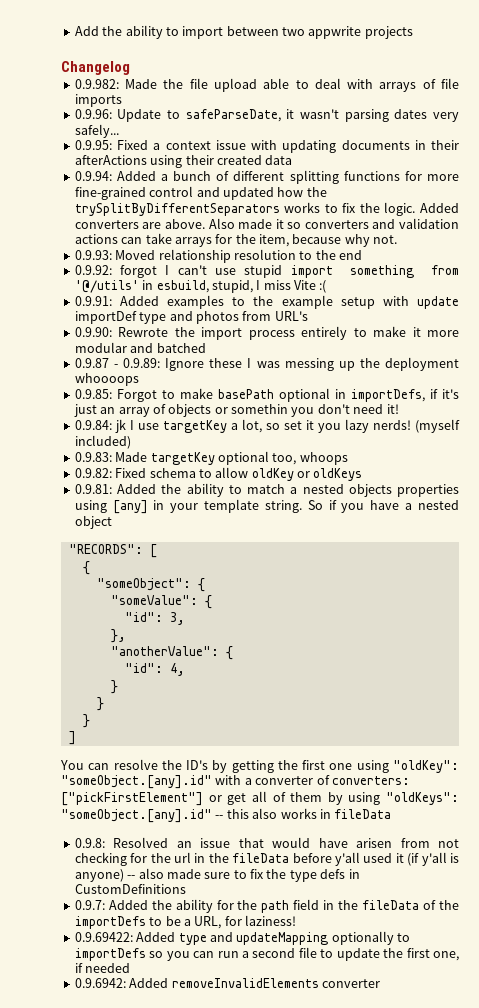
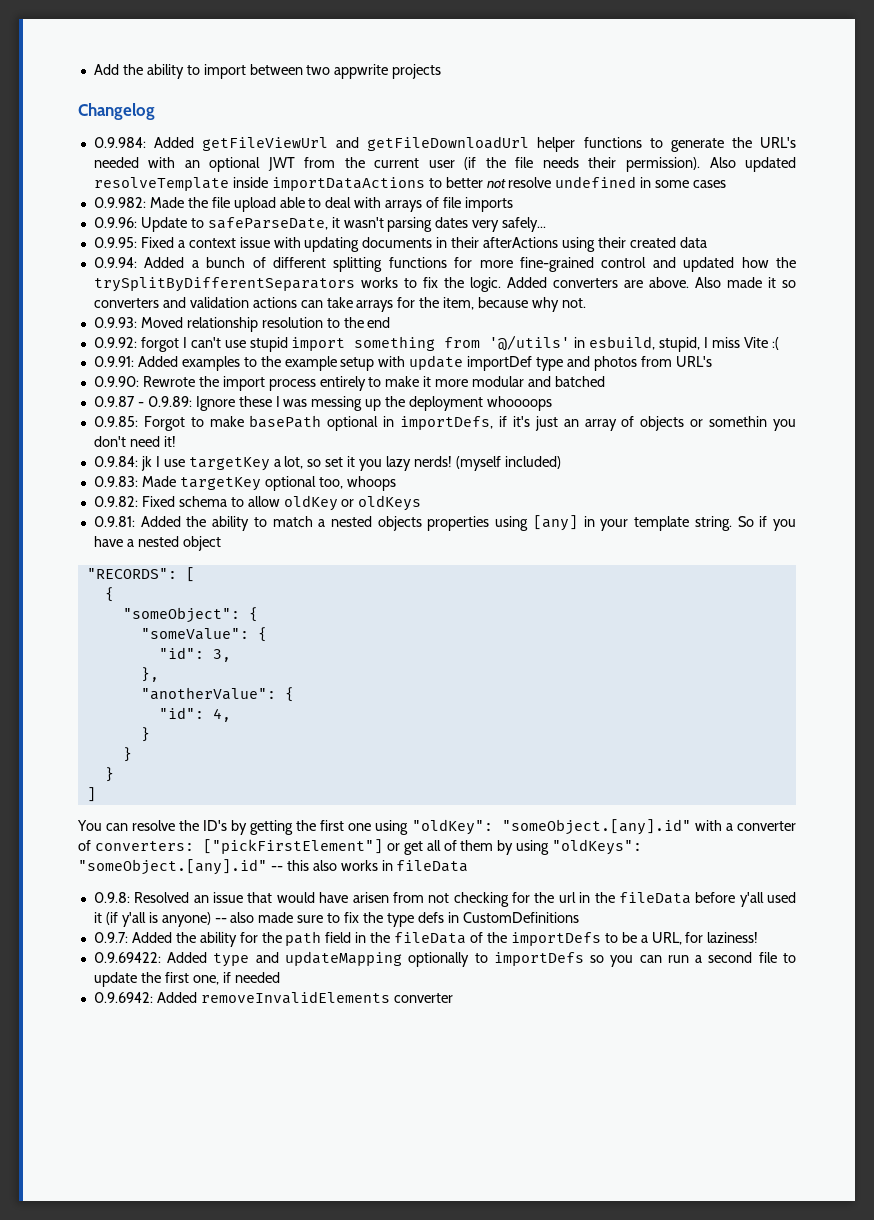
+ 0.9.984: Added getFileViewUrl and getFileDownloadUrl helper functions to generate the URL's needed with an optional JWT from the current user (if the file needs their permission). Also updated resolveTemplate inside importDataActions to better not resolve undefined in some cases

